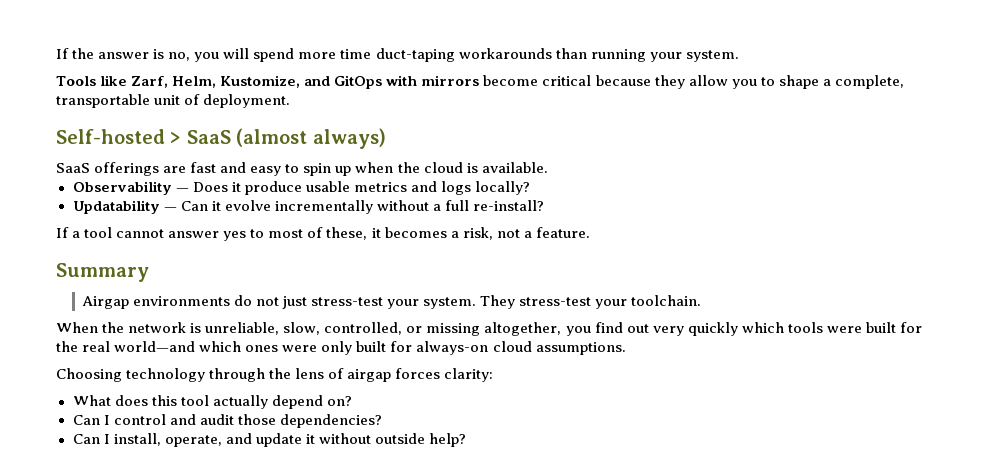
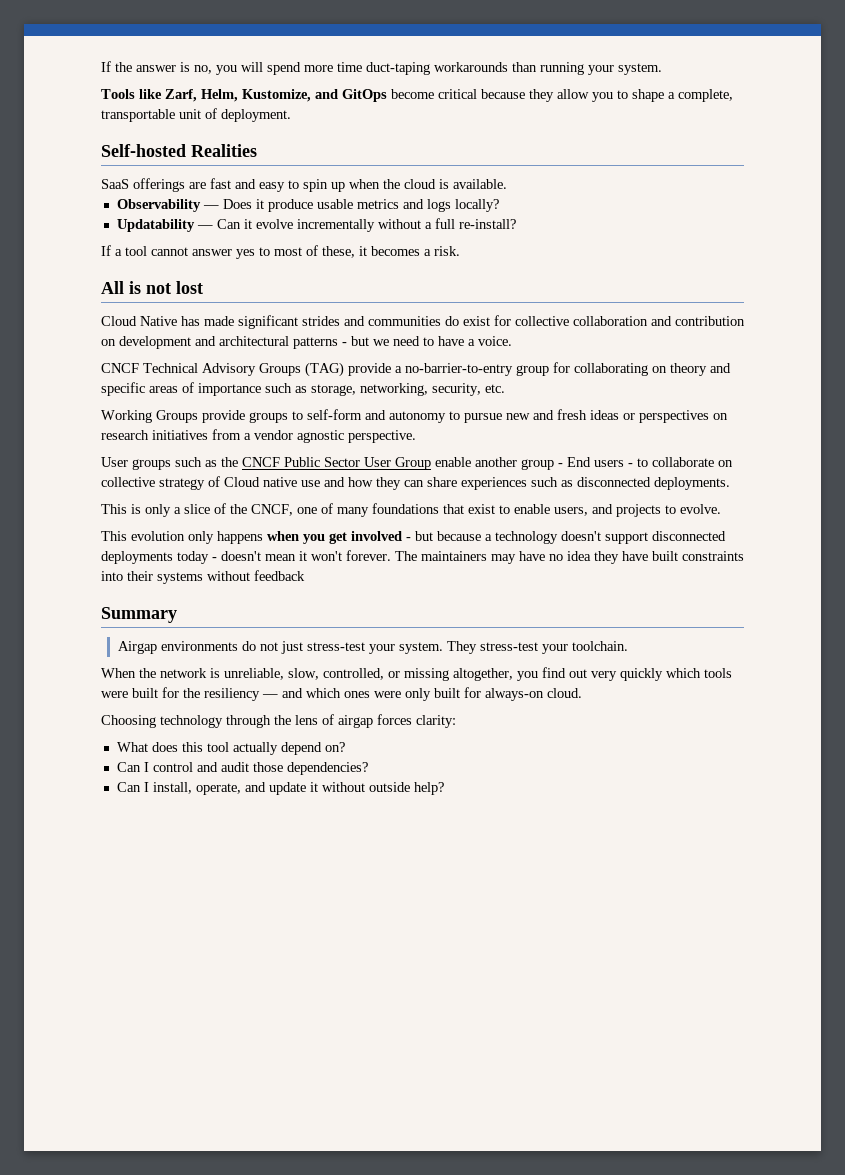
- Tools like Zarf, Helm, Kustomize, and GitOps with mirrors become critical because they allow you to shape a complete, transportable unit of deployment.
+ Tools like Zarf, Helm, Kustomize, and GitOps become critical because they allow you to shape a complete, transportable unit of deployment.
- Self-hosted > SaaS (almost always)
+ Self-hosted Realities
- If a tool cannot answer yes to most of these, it becomes a risk, not a feature.
+ If a tool cannot answer yes to most of these, it becomes a risk.
+ All is not lost
+ Cloud Native has made significant strides and communities do exist for collective collaboration and contribution on development and architectural patterns - but we need to have a voice.
+ CNCF Technical Advisory Groups (TAG) provide a no-barrier-to-entry group for collaborating on theory and specific areas of importance such as storage, networking, security, etc.
+ Working Groups provide groups to self-form and autonomy to pursue new and fresh ideas or perspectives on research initiatives from a vendor agnostic perspective.
+ User groups such as the CNCF Public Sector User Group enable another group - End users - to collaborate on collective strategy of Cloud native use and how they can share experiences such as disconnected deployments.
+ This is only a slice of the CNCF, one of many foundations that exist to enable users, and projects to evolve.
+ This evolution only happens when you get involved - but because a technology doesn't support disconnected deployments today - doesn't mean it won't forever. The maintainers may have no idea they have built constraints into their systems without feedback
- When the network is unreliable, slow, controlled, or missing altogether, you find out very quickly which tools were built for the real world—and which ones were only built for always-on cloud assumptions.
+ When the network is unreliable, slow, controlled, or missing altogether, you find out very quickly which tools were built for the resiliency — and which ones were only built for always-on cloud.

